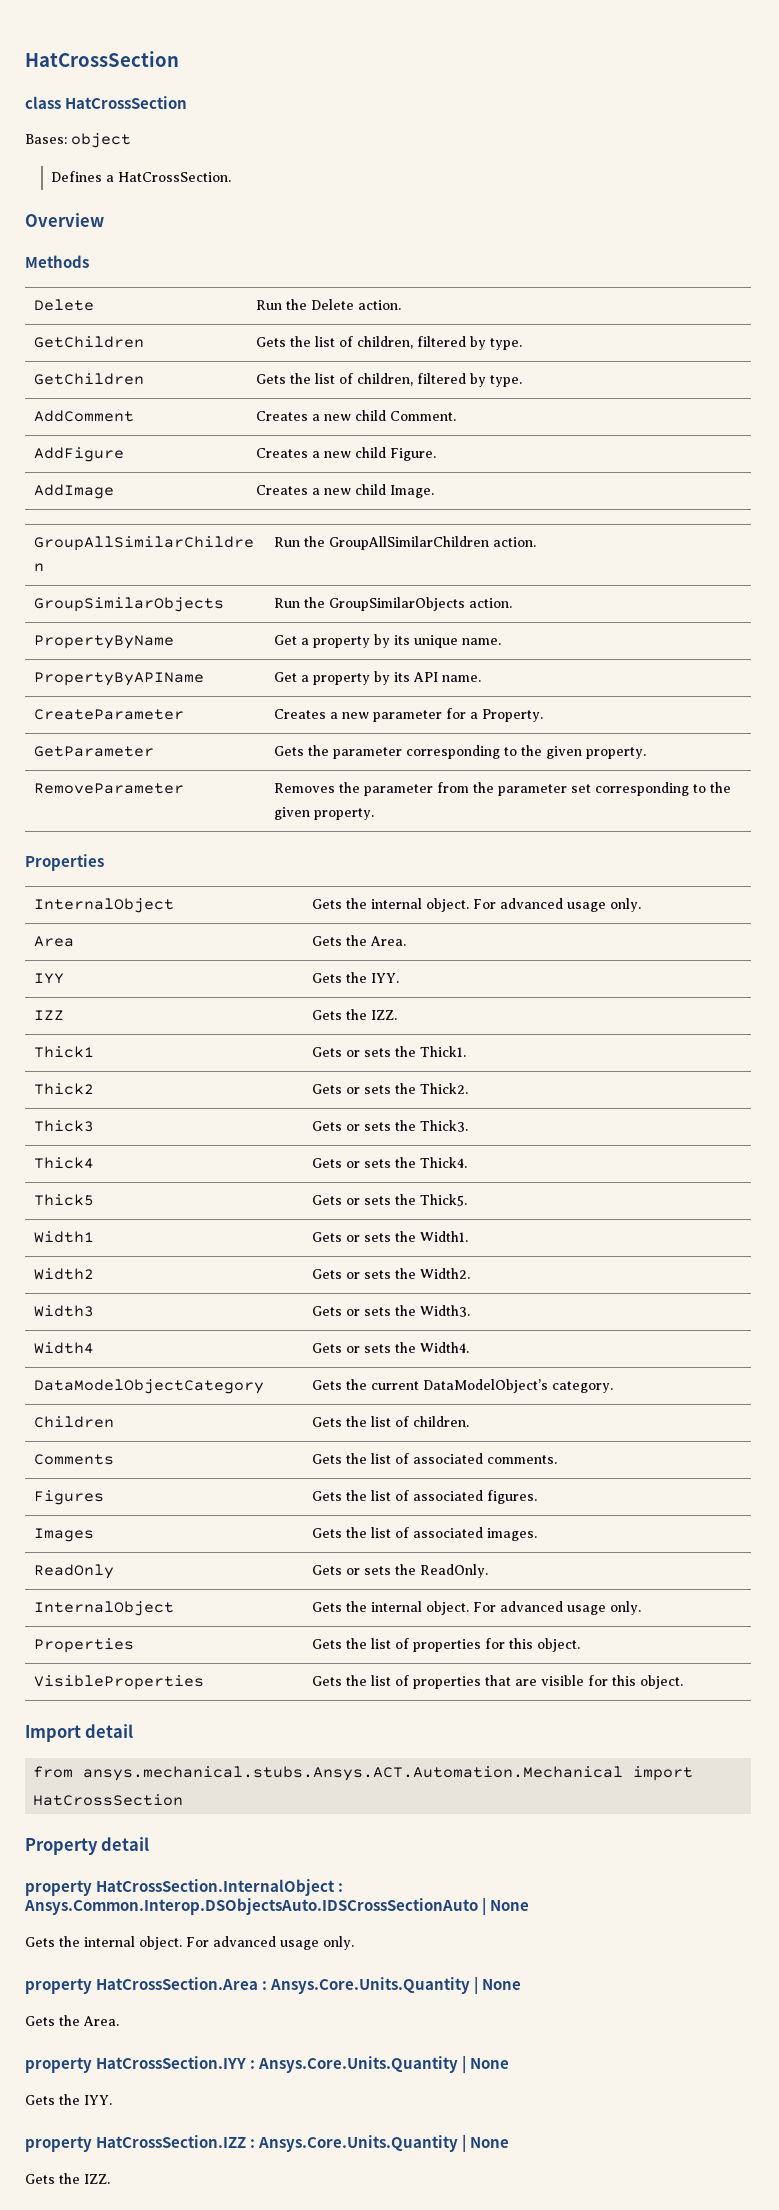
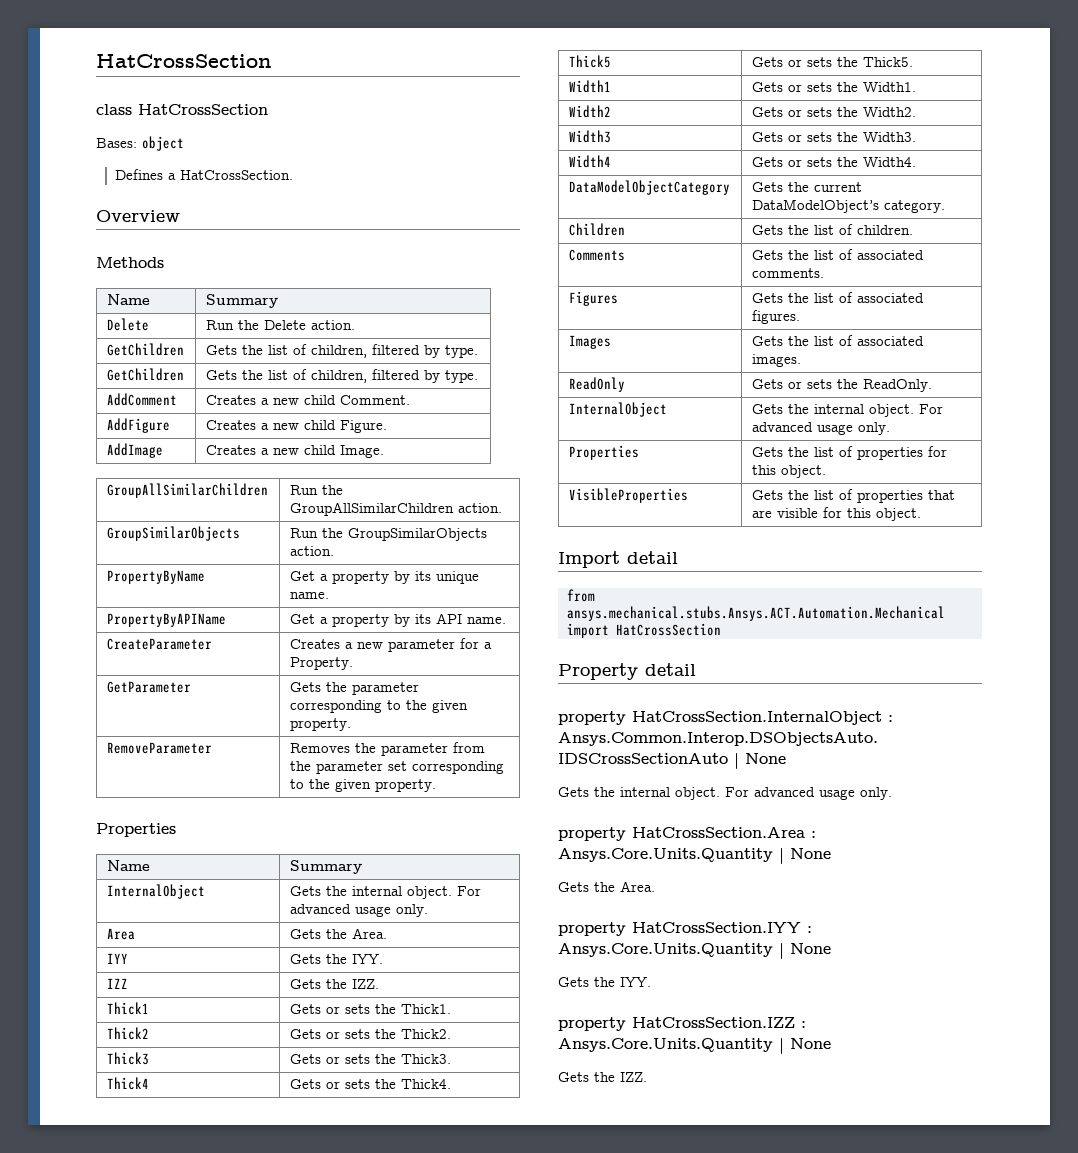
  Methods
+ Name | Summary
  RemoveParameter | Removes the parameter from the parameter set corresponding to the given property.
  Properties
+ Name | Summary

